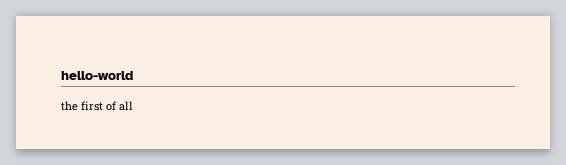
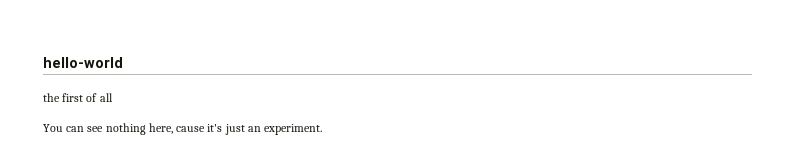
+ You can see nothing here, cause it's just an experiment.

